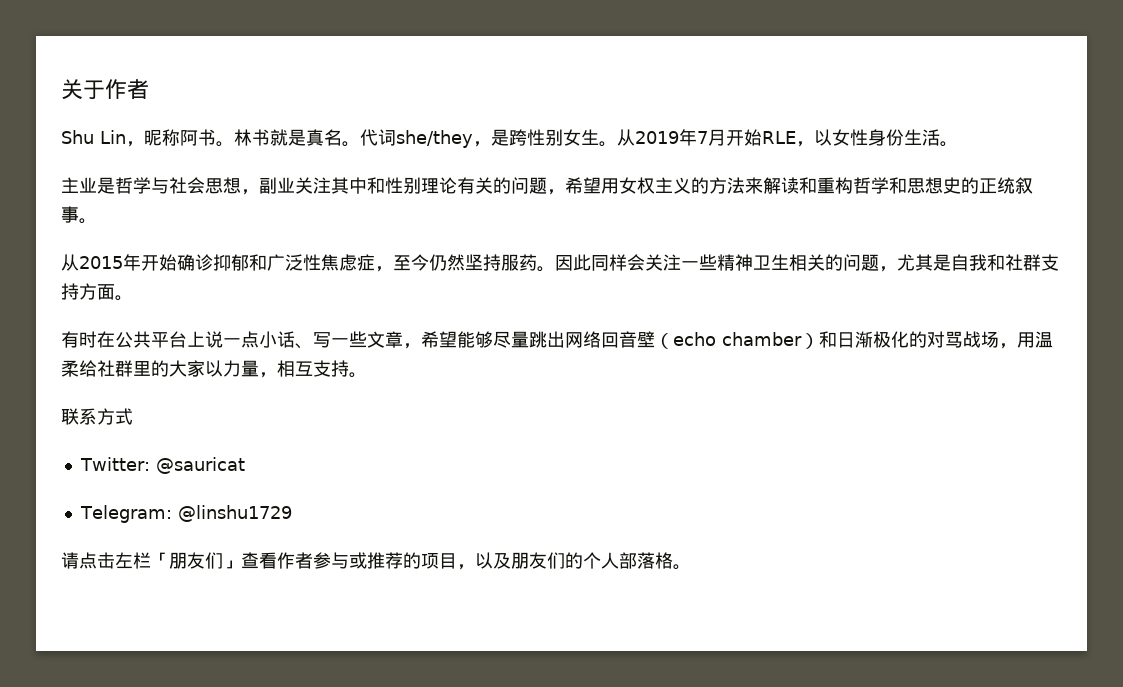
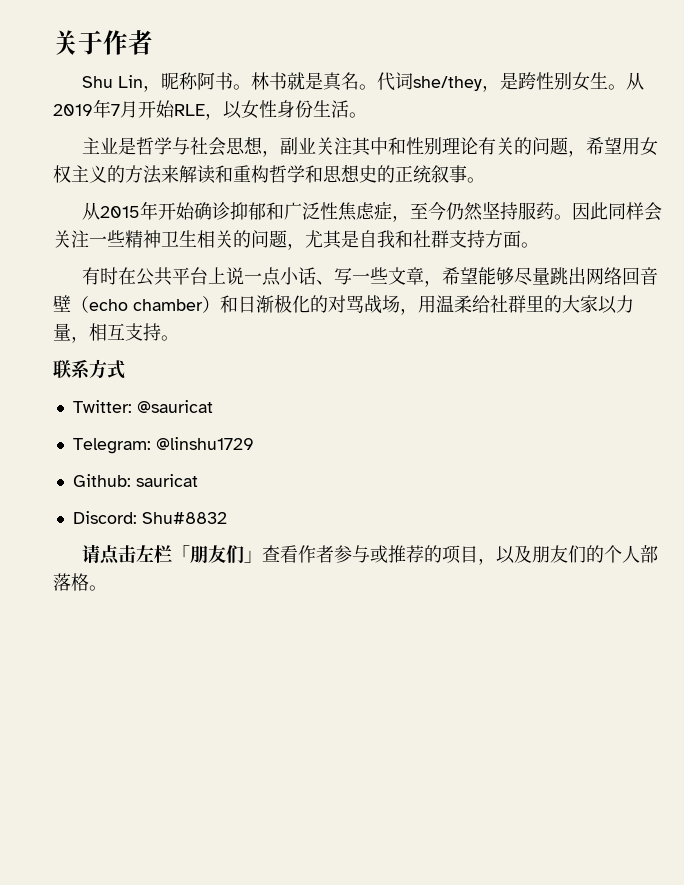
+ Github: sauricat
+ Discord: Shu#8832

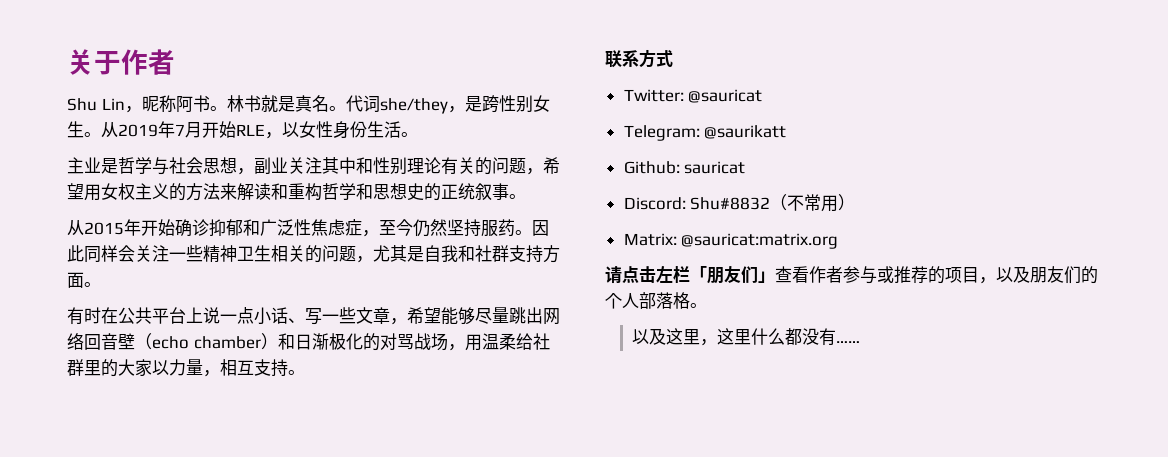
- Telegram: @linshu1729
+ Telegram: @saurikatt
- Discord: Shu#8832
+ Discord: Shu#8832（不常用）
+ Matrix: @sauricat:matrix.org
+ 以及这里，这里什么都没有……

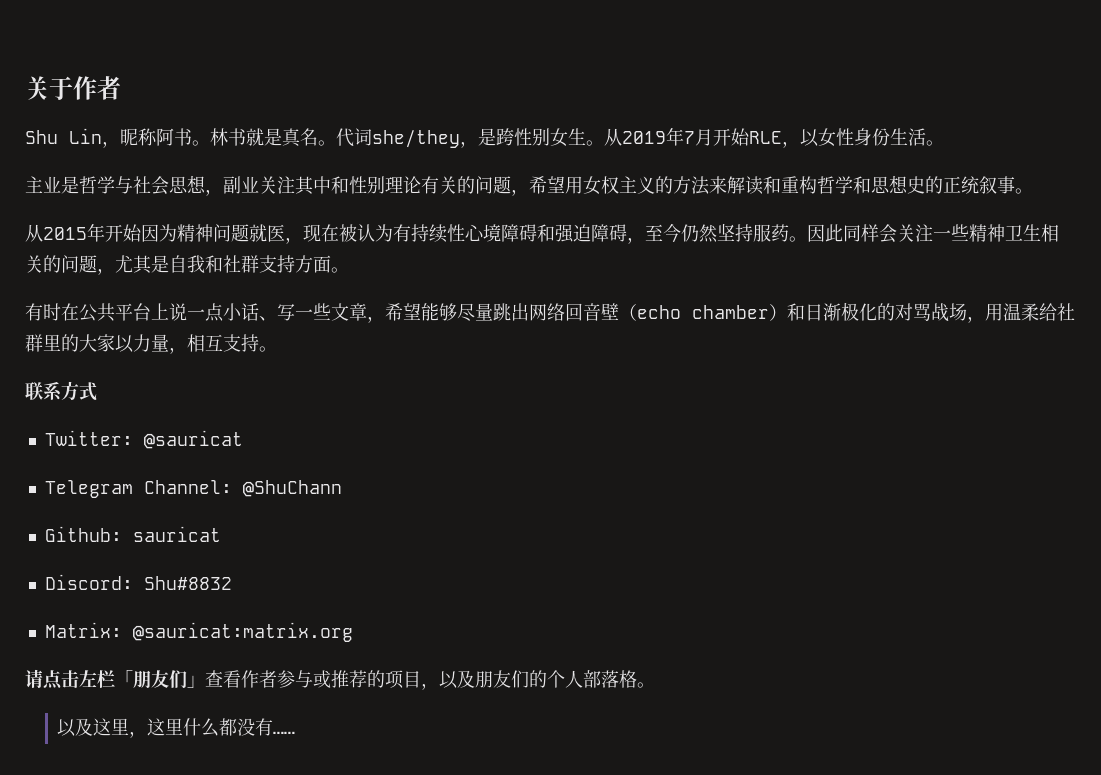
- 从2015年开始确诊抑郁和广泛性焦虑症，至今仍然坚持服药。
+ 从2015年开始因为精神问题就医，现在被认为有持续性心境障碍和强迫障碍，至今仍然坚持服药。
- Telegram: @saurikatt
+ Telegram Channel: @ShuChann
- Discord: Shu#8832（不常用）
+ Discord: Shu#8832

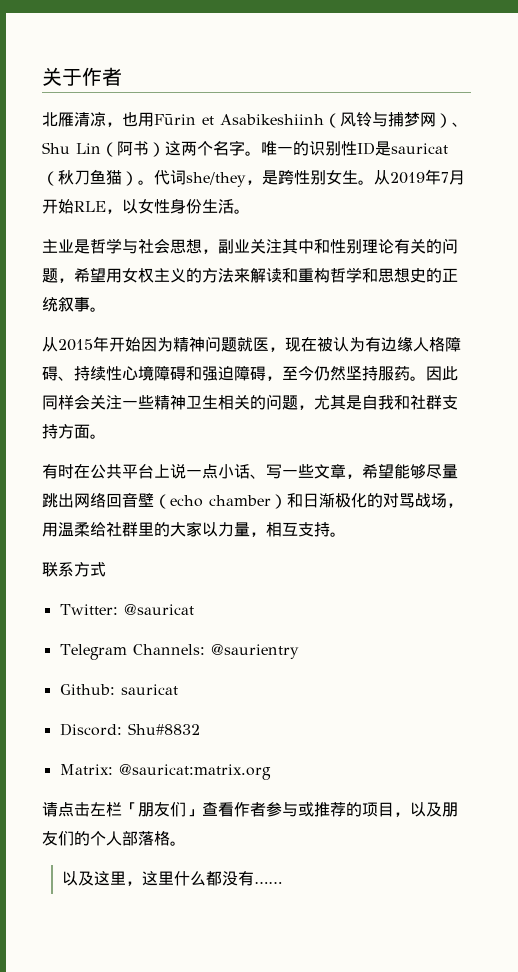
- Shu Lin，昵称阿书。林书就是真名。
+ 北雁清凉，也用Fūrin et Asabikeshiinh（风铃与捕梦网）、Shu Lin（阿书）这两个名字。唯一的识别性ID是sauricat（秋刀鱼猫）。
- 从2015年开始因为精神问题就医，现在被认为有持续性心境障碍和强迫障碍，至今仍然坚持服药。
+ 从2015年开始因为精神问题就医，现在被认为有边缘人格障碍、持续性心境障碍和强迫障碍，至今仍然坚持服药。
- Telegram Channel: @ShuChann
+ Telegram Channels: @saurientry

